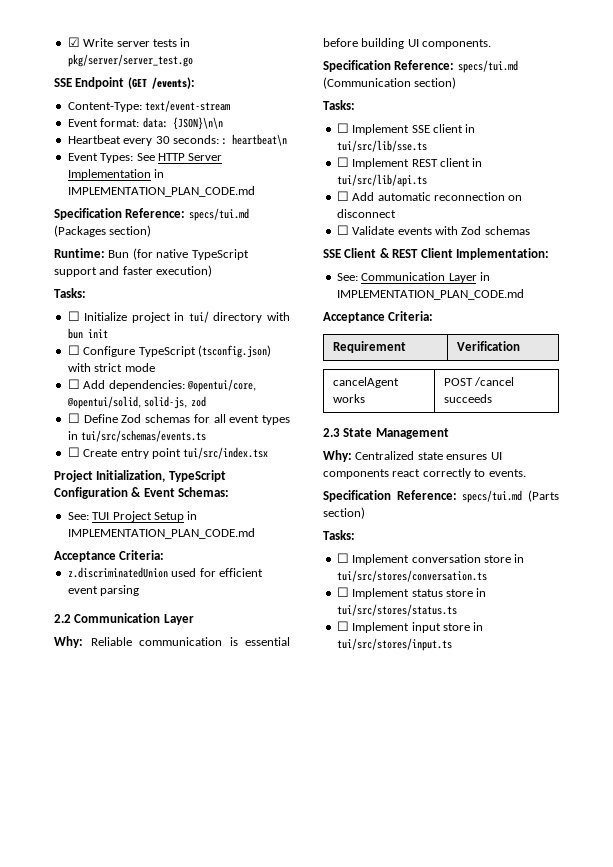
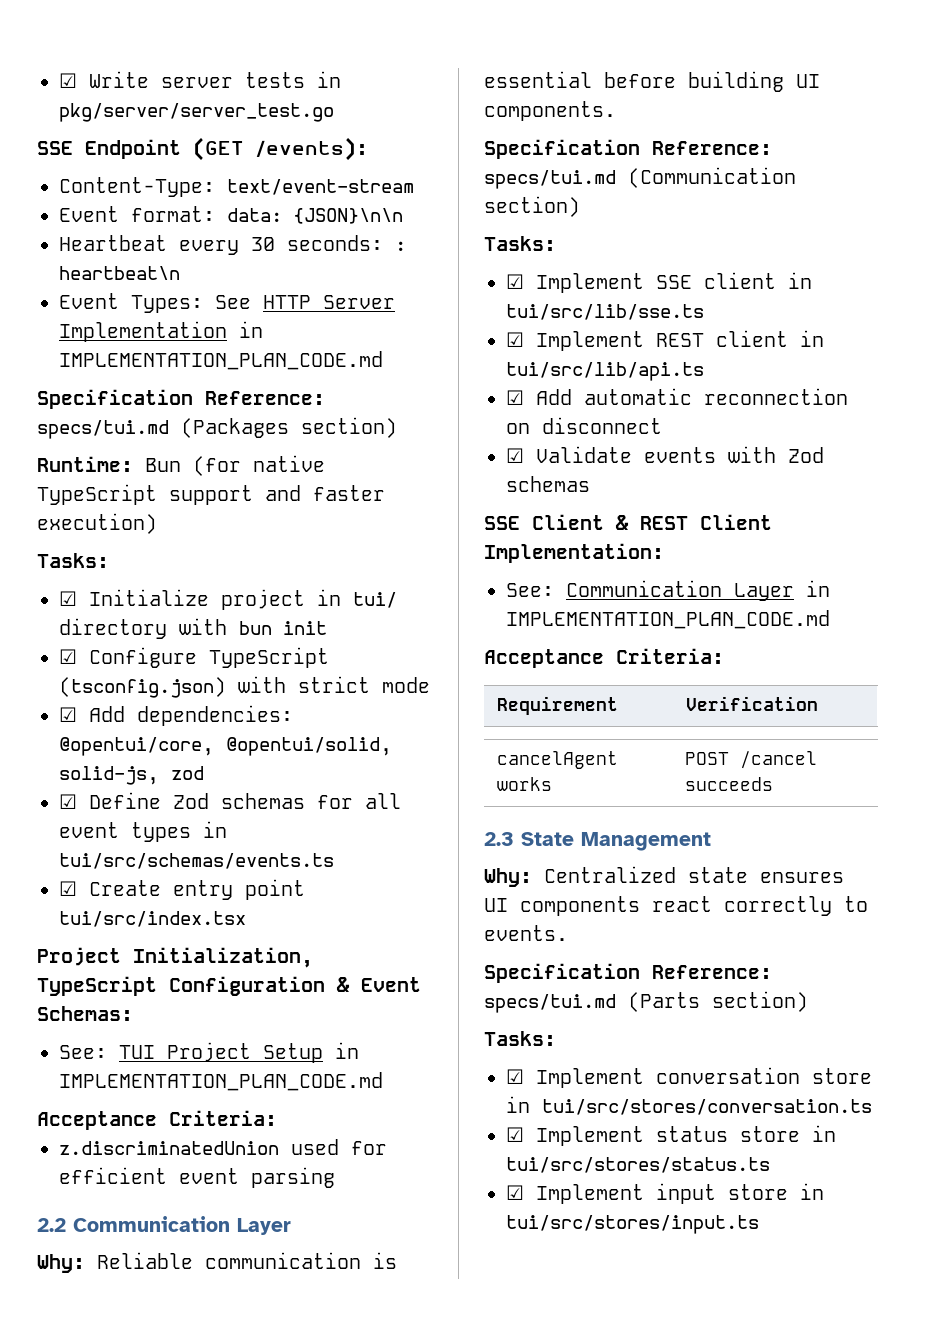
- ☐ Initialize project in tui/ directory with bun init
+ ☑ Initialize project in tui/ directory with bun init
- ☐ Configure TypeScript (tsconfig.json) with strict mode
+ ☑ Configure TypeScript (tsconfig.json) with strict mode
- ☐ Add dependencies: @opentui/core, @opentui/solid, solid-js, zod
+ ☑ Add dependencies: @opentui/core, @opentui/solid, solid-js, zod
- ☐ Define Zod schemas for all event types in tui/src/schemas/events.ts
+ ☑ Define Zod schemas for all event types in tui/src/schemas/events.ts
- ☐ Create entry point tui/src/index.tsx
+ ☑ Create entry point tui/src/index.tsx
- ☐ Implement SSE client in tui/src/lib/sse.ts
+ ☑ Implement SSE client in tui/src/lib/sse.ts
- ☐ Implement REST client in tui/src/lib/api.ts
+ ☑ Implement REST client in tui/src/lib/api.ts
- ☐ Add automatic reconnection on disconnect
+ ☑ Add automatic reconnection on disconnect
- ☐ Validate events with Zod schemas
+ ☑ Validate events with Zod schemas
- ☐ Implement conversation store in tui/src/stores/conversation.ts
+ ☑ Implement conversation store in tui/src/stores/conversation.ts
- ☐ Implement status store in tui/src/stores/status.ts
+ ☑ Implement status store in tui/src/stores/status.ts
- ☐ Implement input store in tui/src/stores/input.ts
+ ☑ Implement input store in tui/src/stores/input.ts

